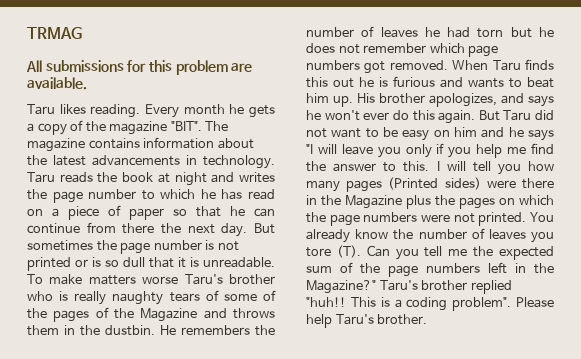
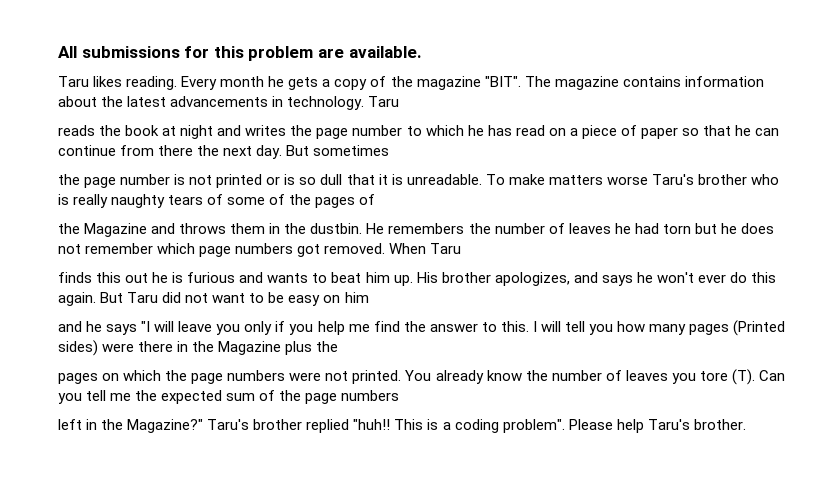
- TRMAG
- The magazine contains information about the latest advancements in technology. Taru reads the book at night and writes the page number to which he has read on a piece of paper so that he can continue from there the next day.
+ The magazine contains information about the latest advancements in technology. Taru
+ reads the book at night and writes the page number to which he has read on a piece of paper so that he can continue from there the next day.
- But sometimes the page number is not printed or is so dull that it is unreadable.
+ But sometimes
+ the page number is not printed or is so dull that it is unreadable.
- To make matters worse Taru's brother who is really naughty tears of some of the pages of the Magazine and throws them in the dustbin.
+ To make matters worse Taru's brother who is really naughty tears of some of the pages of
+ the Magazine and throws them in the dustbin.
- When Taru finds this out he is furious and wants to beat him up.
+ When Taru
+ finds this out he is furious and wants to beat him up.
- But Taru did not want to be easy on him and he says "I will leave you only if you help me find the answer to this.
+ But Taru did not want to be easy on him
+ and he says "I will leave you only if you help me find the answer to this.
- I will tell you how many pages (Printed sides) were there in the Magazine plus the pages on which the page numbers were not printed.
+ I will tell you how many pages (Printed sides) were there in the Magazine plus the
+ pages on which the page numbers were not printed.
- You already know the number of leaves you tore (T). Can you tell me the expected sum of the page numbers left in the Magazine?"
+ You already know the number of leaves you tore (T). Can you tell me the expected sum of the page numbers
+ left in the Magazine?"

